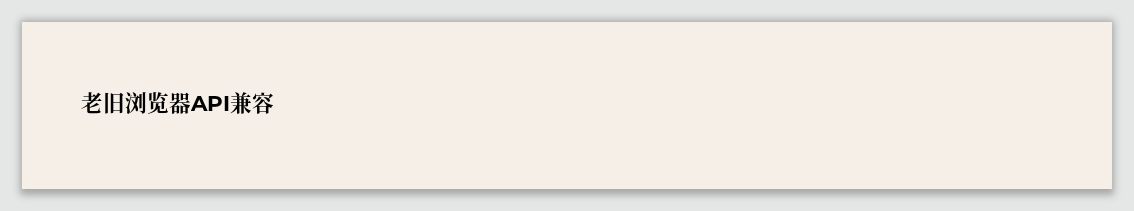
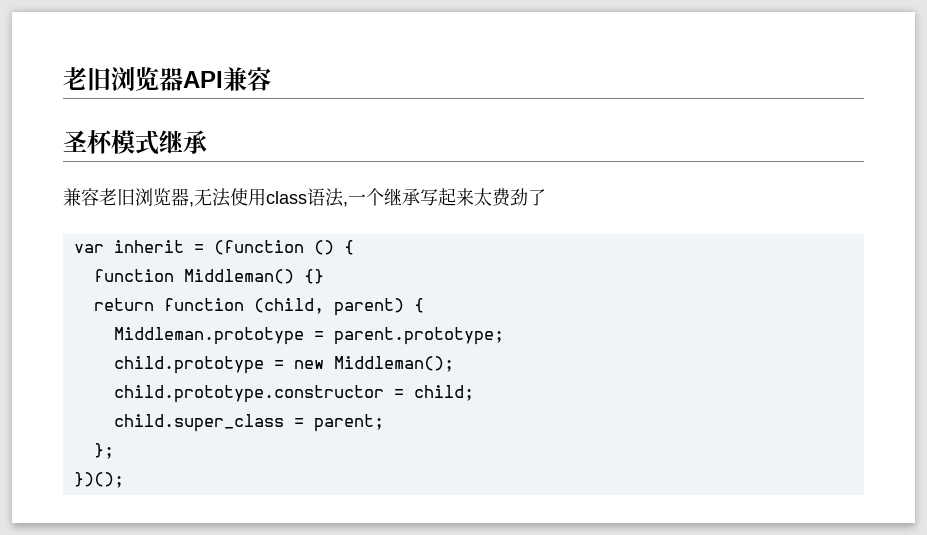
+ 圣杯模式继承
+ 兼容老旧浏览器,无法使用class语法,一个继承写起来太费劲了
+ var inherit = (function () {
+ function Middleman() {}
+ return function (child, parent) {
+ Middleman.prototype = parent.prototype;
+ child.prototype = new Middleman();
+ child.prototype.constructor = child;
+ child.super_class = parent;
+ };
+ })();

